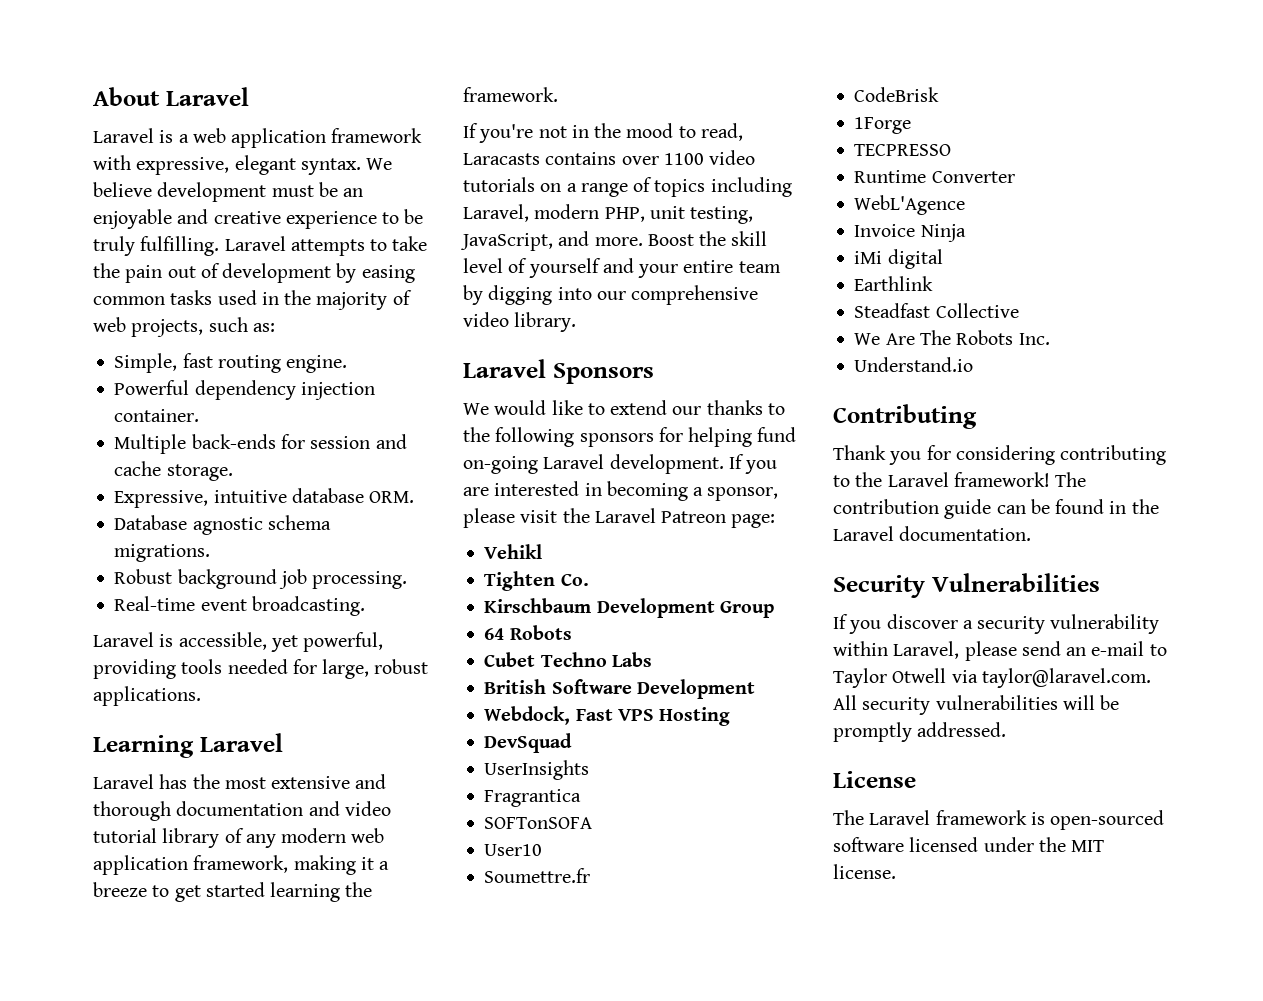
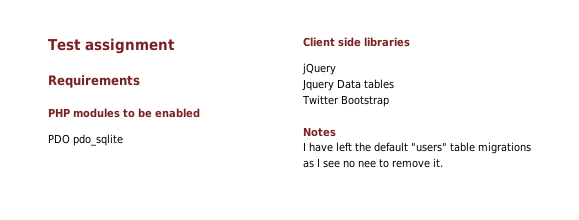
- About Laravel
- Laravel is a web application framework with expressive, elegant syntax. We believe development must be an enjoyable and creative experience to be truly fulfilling. Laravel attempts to take the pain out of development by easing common tasks used in the majority of web projects, such as:
- Simple, fast routing engine.
- Powerful dependency injection container.
- Multiple back-ends for session and cache storage.
- Expressive, intuitive database ORM.
- Database agnostic schema migrations.
- Robust background job processing.
- Real-time event broadcasting.
- Laravel is accessible, yet powerful, providing tools needed for large, robust applications.
- Learning Laravel
- Laravel has the most extensive and thorough documentation and video tutorial library of any modern web application framework, making it a breeze to get started learning the framework.
- If you're not in the mood to read, Laracasts contains over 1100 video tutorials on a range of topics including Laravel, modern PHP, unit testing, JavaScript, and more. Boost the skill level of yourself and your entire team by digging into our comprehensive video library.
- Laravel Sponsors
- We would like to extend our thanks to the following sponsors for helping fund on-going Laravel development. If you are interested in becoming a sponsor, please visit the Laravel Patreon page:
- Vehikl
- Tighten Co.
- Kirschbaum Development Group
- 64 Robots
- Cubet Techno Labs
- British Software Development
- Webdock, Fast VPS Hosting
- DevSquad
- UserInsights
- Fragrantica
- SOFTonSOFA
- User10
- Soumettre.fr
- CodeBrisk
- 1Forge
- TECPRESSO
- Runtime Converter
- WebL'Agence
- Invoice Ninja
- iMi digital
- Earthlink
- Steadfast Collective
- We Are The Robots Inc.
- Understand.io
- Contributing
- Thank you for considering contributing to the Laravel framework! The contribution guide can be found in the Laravel documentation.
- Security Vulnerabilities
- If you discover a security vulnerability within Laravel, please send an e-mail to Taylor Otwell via taylor@laravel.com. All security vulnerabilities will be promptly addressed.
- License
- The Laravel framework is open-sourced software licensed under the MIT license.
+ Test assignment
+ Requirements
+ PHP modules to be enabled
+ PDO pdo_sqlite
+ Client side libraries
+ jQuery
+ Jquery Data tables
+ Twitter Bootstrap
+ Notes
+ I have left the default "users" table migrations as I see no nee to remove it.

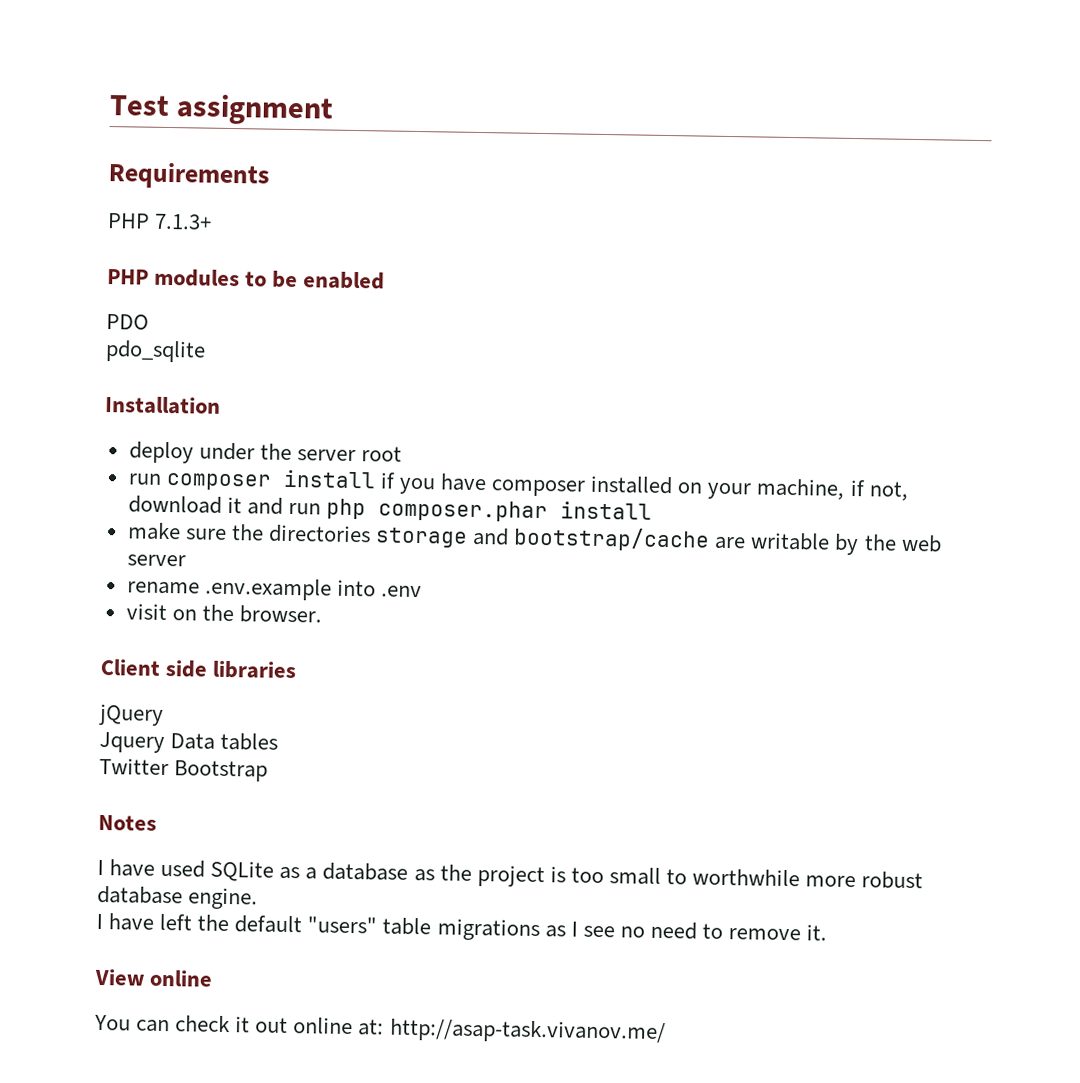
+ PHP 7.1.3+
- PDO pdo_sqlite
+ PDO
+ pdo_sqlite
+ Installation
+ deploy under the server root
+ run composer install if you have composer installed on your machine, if not, download it and run php composer.phar install
+ make sure the directories storage and bootstrap/cache are writable by the web server
+ rename .env.example into .env
+ visit on the browser.
+ I have used SQLite as a database as the project is too small to worthwhile more robust database engine.
- I have left the default "users" table migrations as I see no nee to remove it.
+ I have left the default "users" table migrations as I see no need to remove it.
+ View online
+ You can check it out online at: http://asap-task.vivanov.me/

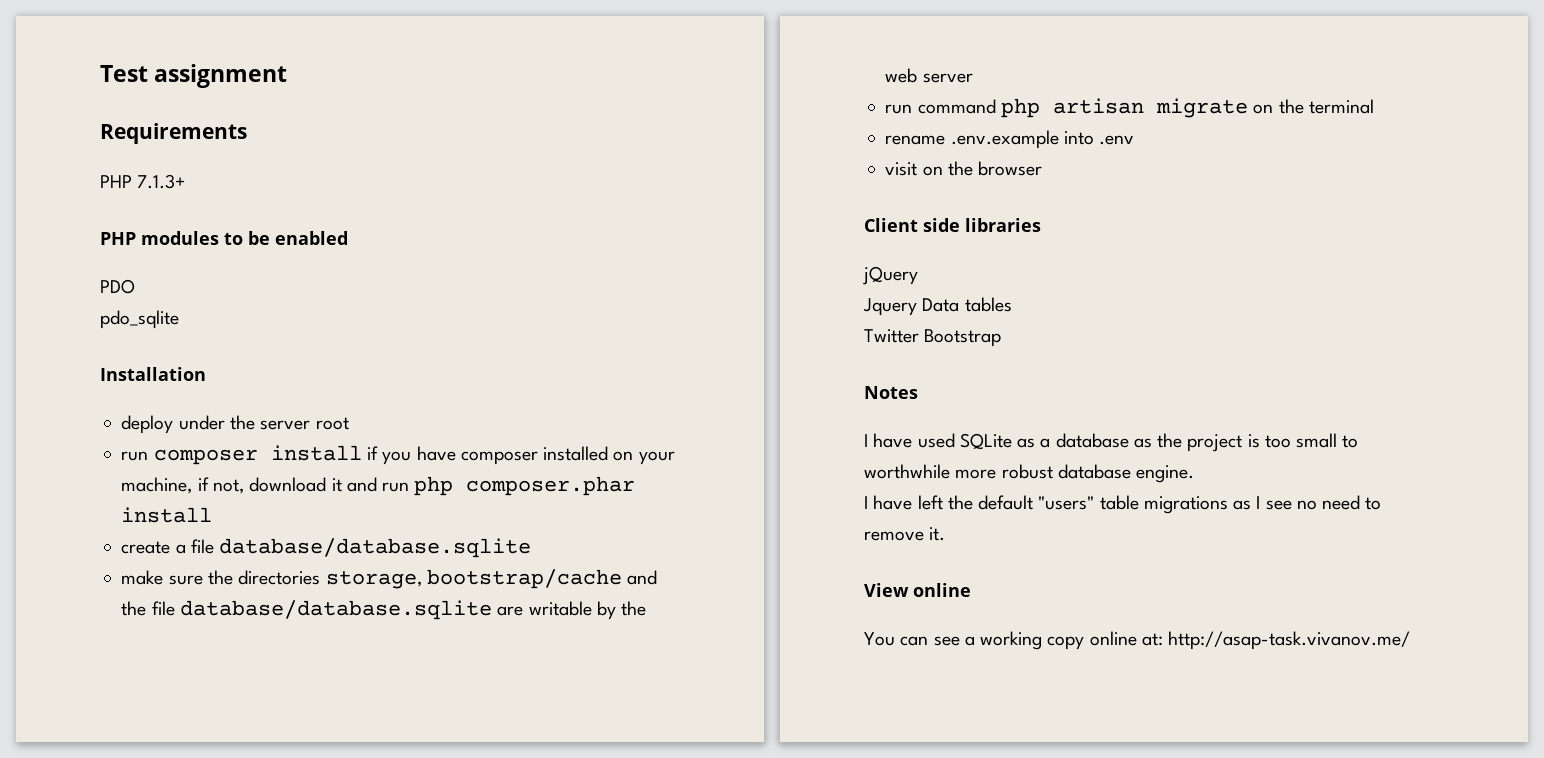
+ create a file database/database.sqlite
- make sure the directories storage and bootstrap/cache are writable by the web server
+ make sure the directories storage, bootstrap/cache and the file database/database.sqlite are writable by the web server
+ run command php artisan migrate on the terminal
- visit on the browser.
+ visit on the browser
- You can check it out online at: http://asap-task.vivanov.me/
+ You can see a working copy online at: http://asap-task.vivanov.me/

